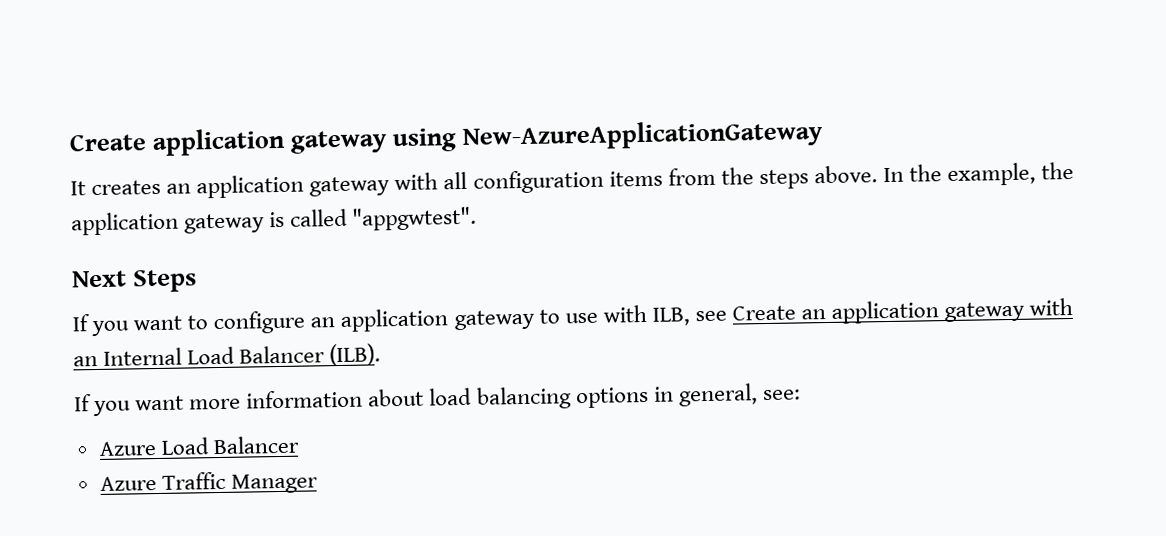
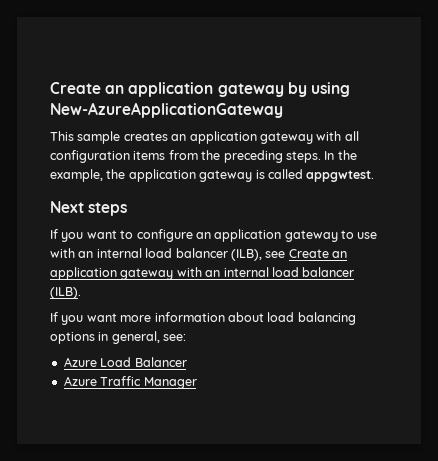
- Create application gateway using New-AzureApplicationGateway
+ Create an application gateway by using New-AzureApplicationGateway
- It creates an application gateway with all configuration items from the steps above.
+ This sample creates an application gateway with all configuration items from the preceding steps.
- In the example, the application gateway is called "appgwtest".
+ In the example, the application gateway is called appgwtest.
- Next Steps
+ Next steps
- If you want to configure an application gateway to use with ILB, see Create an application gateway with an Internal Load Balancer (ILB).
+ If you want to configure an application gateway to use with an internal load balancer (ILB), see Create an application gateway with an internal load balancer (ILB).

